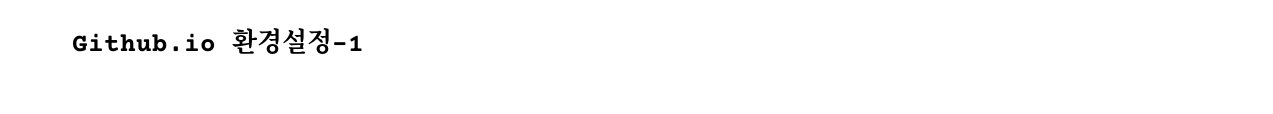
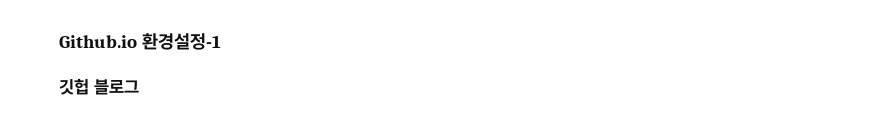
+ 깃헙 블로그

